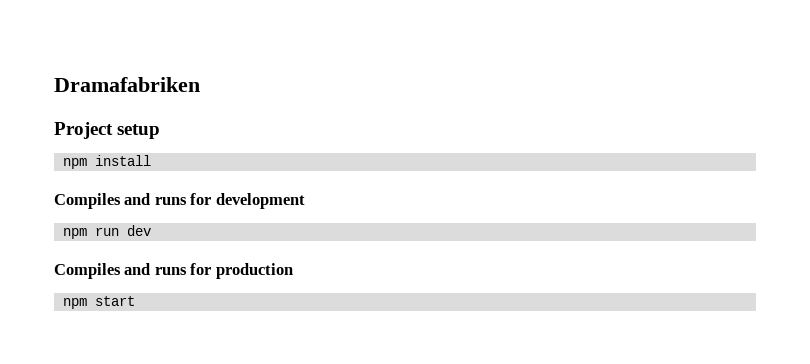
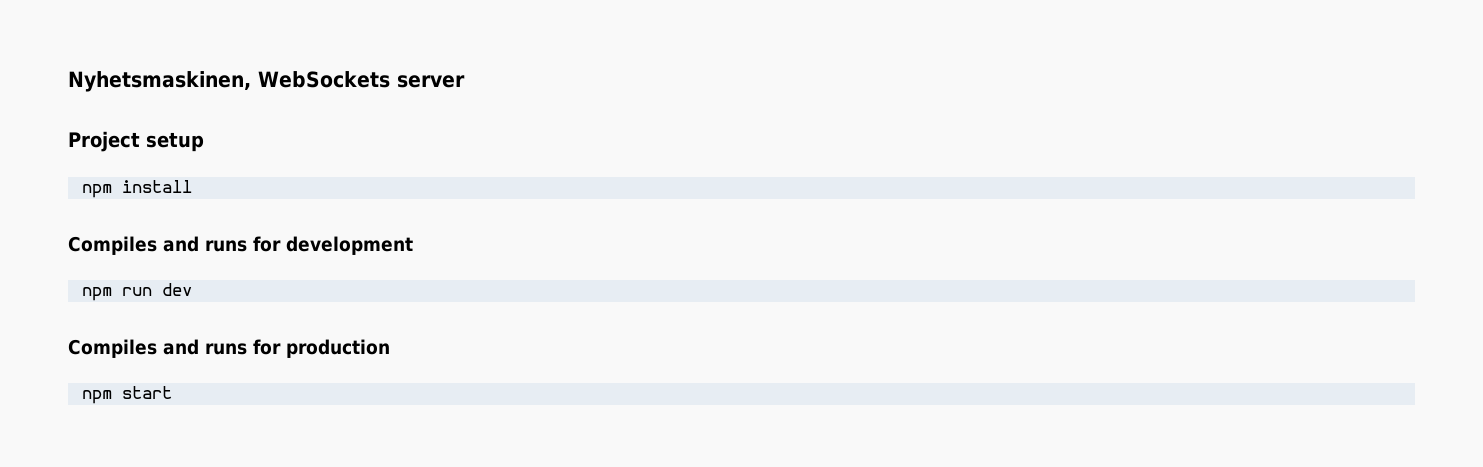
- Dramafabriken
+ Nyhetsmaskinen, WebSockets server

